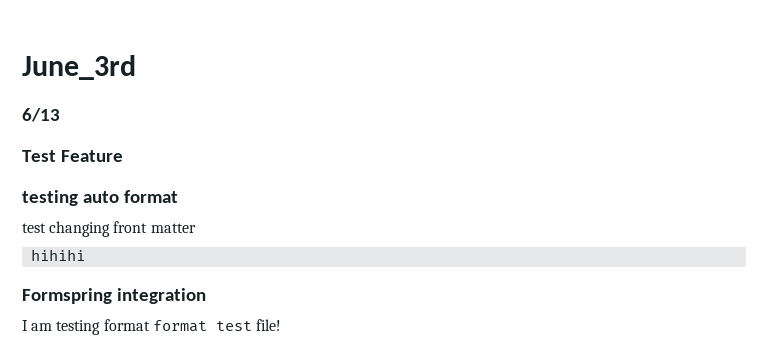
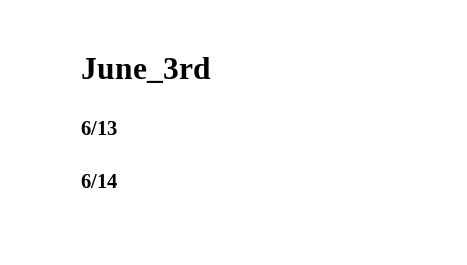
- Test Feature
- testing auto format
- test changing front matter
- hihihi
- Formspring integration
- I am testing format format test file!
+ 6/14

